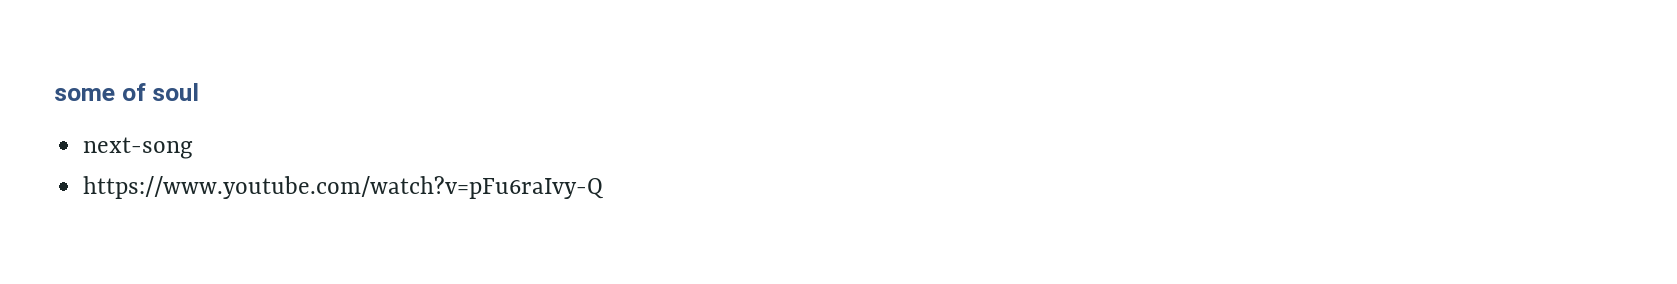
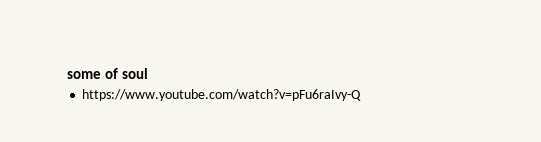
- next-song

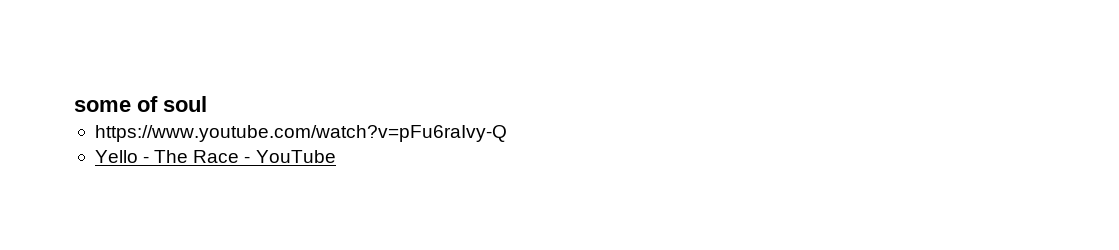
+ Yello - The Race - YouTube

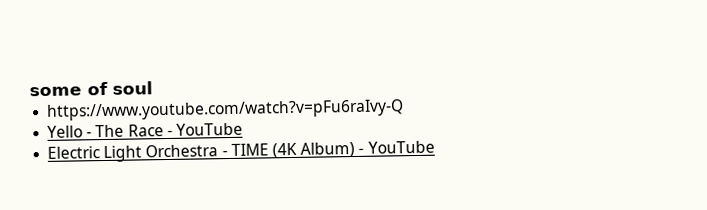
+ Electric Light Orchestra - TIME (4K Album) - YouTube

